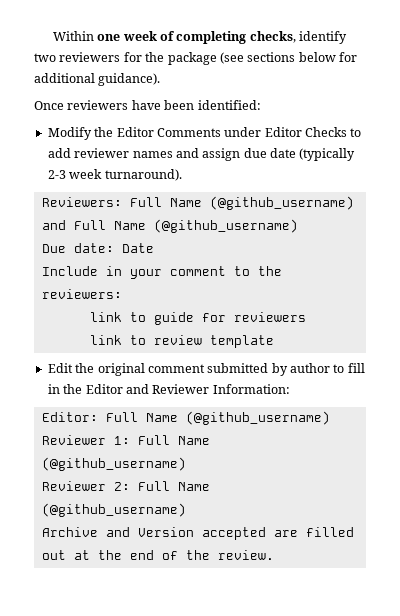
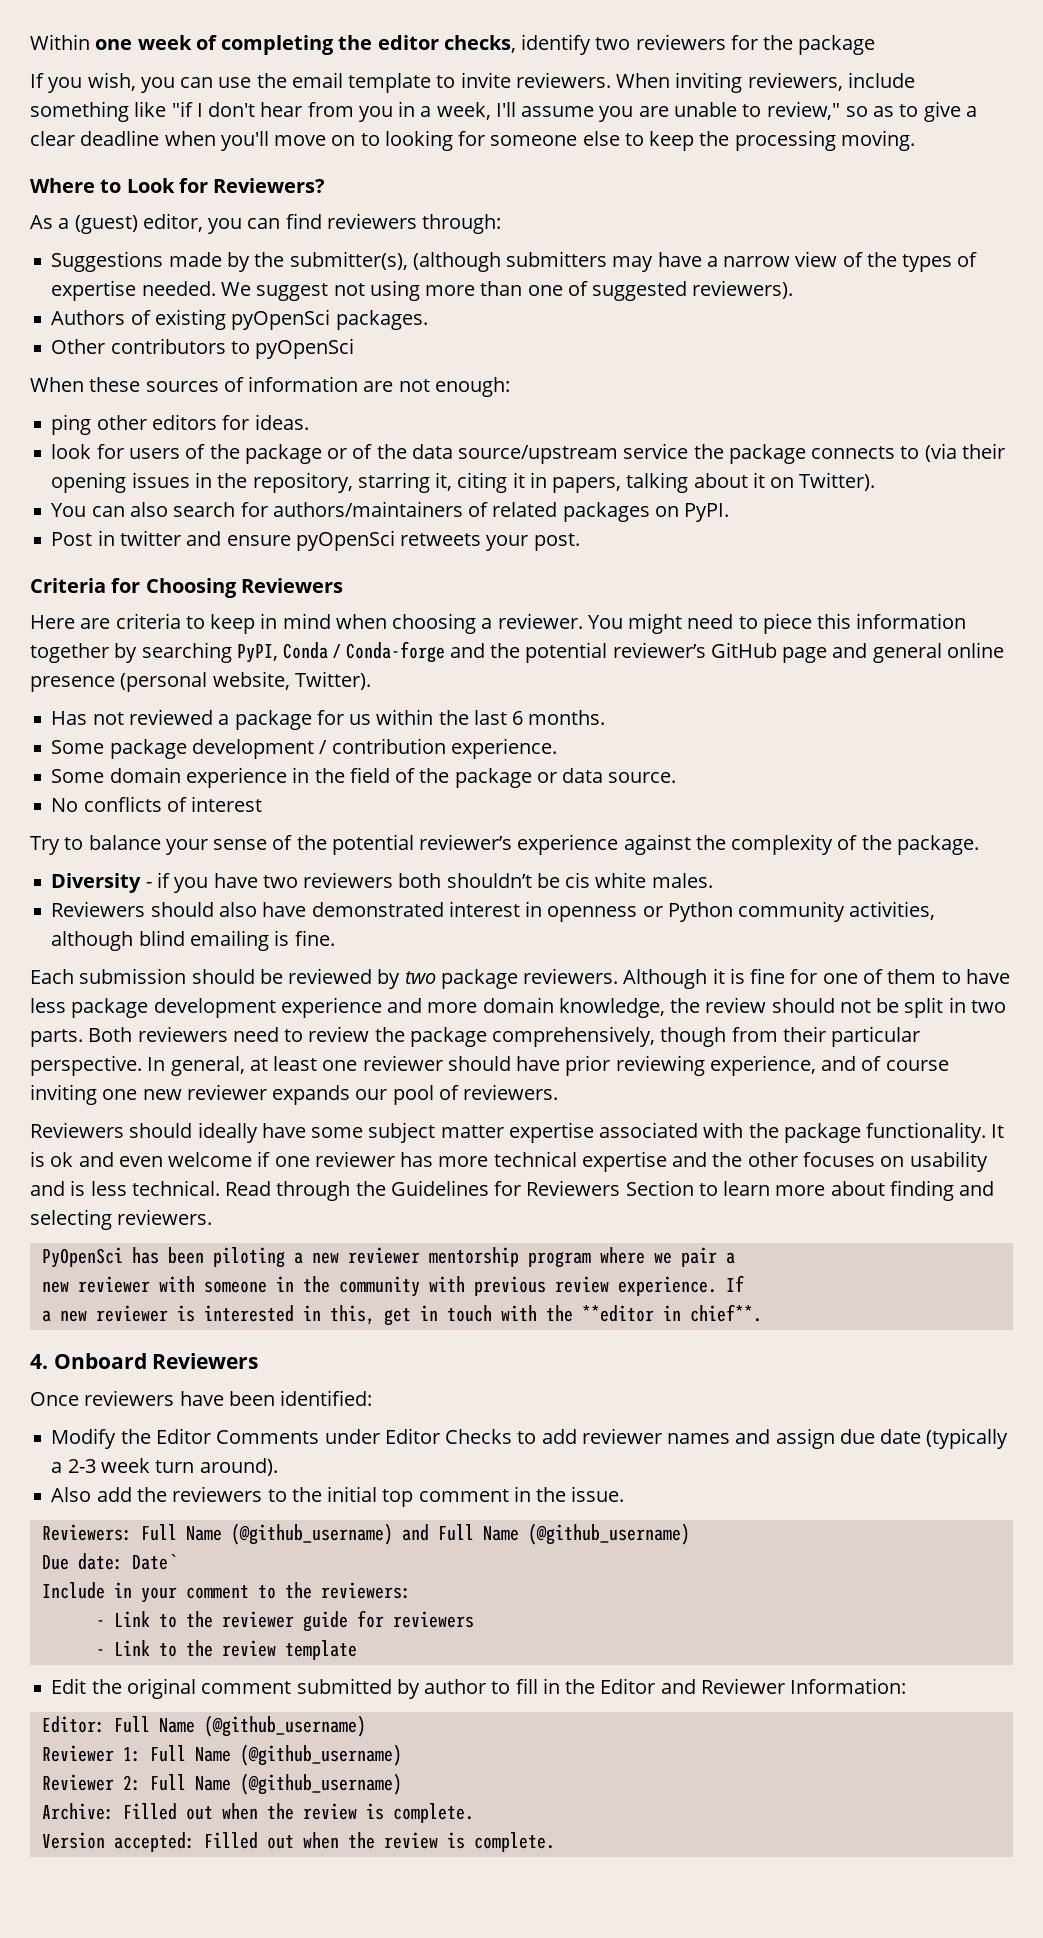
- Within one week of completing checks, identify two reviewers for the package (see sections below for additional guidance).
+ Within one week of completing the editor checks, identify two reviewers for the package
+ If you wish, you can use the email template to invite reviewers. When inviting reviewers, include something like "if I don't hear from you in a week, I'll assume you are unable to review," so as to give a clear deadline when you'll move on to looking for someone else to keep the processing moving.
+ Where to Look for Reviewers?
+ As a (guest) editor, you can find reviewers through:
+ Suggestions made by the submitter(s), (although submitters may have a narrow view of the types of expertise needed. We suggest not using more than one of suggested reviewers).
+ Authors of existing pyOpenSci packages.
+ Other contributors to pyOpenSci
+ When these sources of information are not enough:
+ ping other editors for ideas.
+ look for users of the package or of the data source/upstream service the package connects to (via their opening issues in the repository, starring it, citing it in papers, talking about it on Twitter).
+ You can also search for authors/maintainers of related packages on PyPI.
+ Post in twitter and ensure pyOpenSci retweets your post.
+ Criteria for Choosing Reviewers
+ Here are criteria to keep in mind when choosing a reviewer. You might need to piece this information together by searching PyPI, Conda / Conda-forge and the potential reviewer’s GitHub page and general online presence (personal website, Twitter).
+ Has not reviewed a package for us within the last 6 months.
+ Some package development / contribution experience.
+ Some domain experience in the field of the package or data source.
+ No conflicts of interest
+ Try to balance your sense of the potential reviewer’s experience against the complexity of the package.
+ Diversity - if you have two reviewers both shouldn’t be cis white males.
+ Reviewers should also have demonstrated interest in openness or Python community activities, although blind emailing is fine.
+ Each submission should be reviewed by two package reviewers. Although it is fine for one of them to have less package development experience and more domain knowledge, the review should not be split in two parts. Both reviewers need to review the package comprehensively, though from their particular perspective. In general, at least one reviewer should have prior reviewing experience, and of course inviting one new reviewer expands our pool of reviewers.
+ Reviewers should ideally have some subject matter expertise associated with the package functionality. It is ok and even welcome if one reviewer has more technical expertise and the other focuses on usability and is less technical. Read through the Guidelines for Reviewers Section to learn more about finding and selecting reviewers.
+ PyOpenSci has been piloting a new reviewer mentorship program where we pair a
+ new reviewer with someone in the community with previous review experience. If
+ a new reviewer is interested in this, get in touch with the **editor in chief**.
+ 4. Onboard Reviewers
- Modify the Editor Comments under Editor Checks to add reviewer names and assign due date (typically 2-3 week turnaround).
+ Modify the Editor Comments under Editor Checks to add reviewer names and assign due date (typically a 2-3 week turn around).
+ Also add the reviewers to the initial top comment in the issue.
- Due date: Date
+ Due date: Date`
- link to guide for reviewers
+ - Link to the reviewer guide for reviewers
- link to review template
+ - Link to the review template
- Archive and Version accepted are filled out at the end of the review.
+ Archive: Filled out when the review is complete.
+ Version accepted: Filled out when the review is complete.

